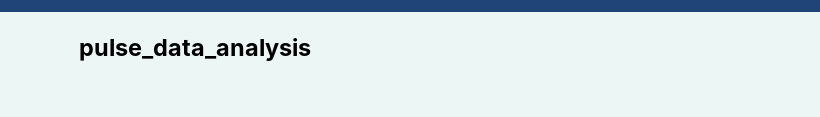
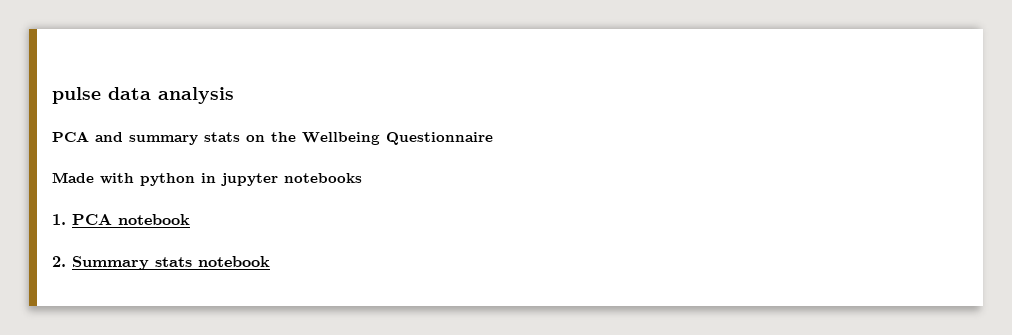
- pulse_data_analysis
+ pulse data analysis
+ PCA and summary stats on the Wellbeing Questionnaire
+ Made with python in jupyter notebooks
+ 1. PCA notebook
+ 2. Summary stats notebook

